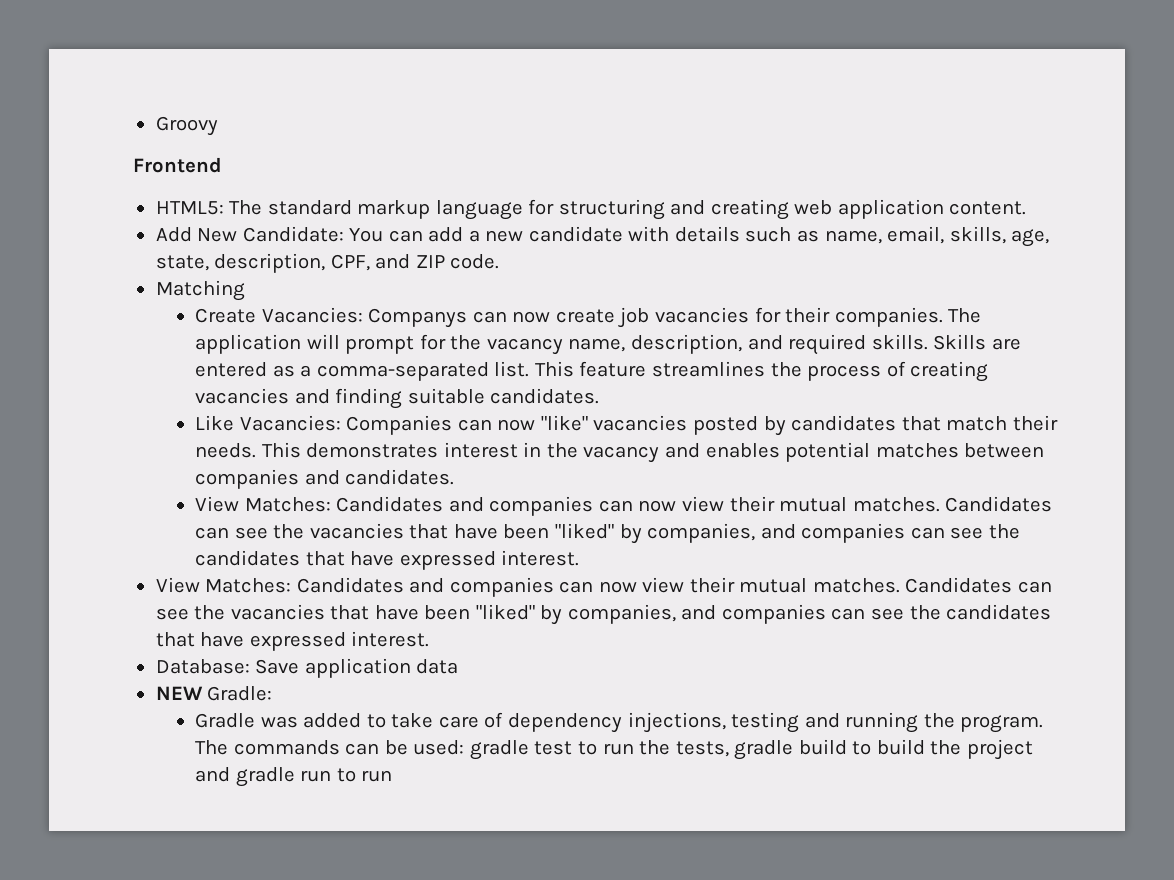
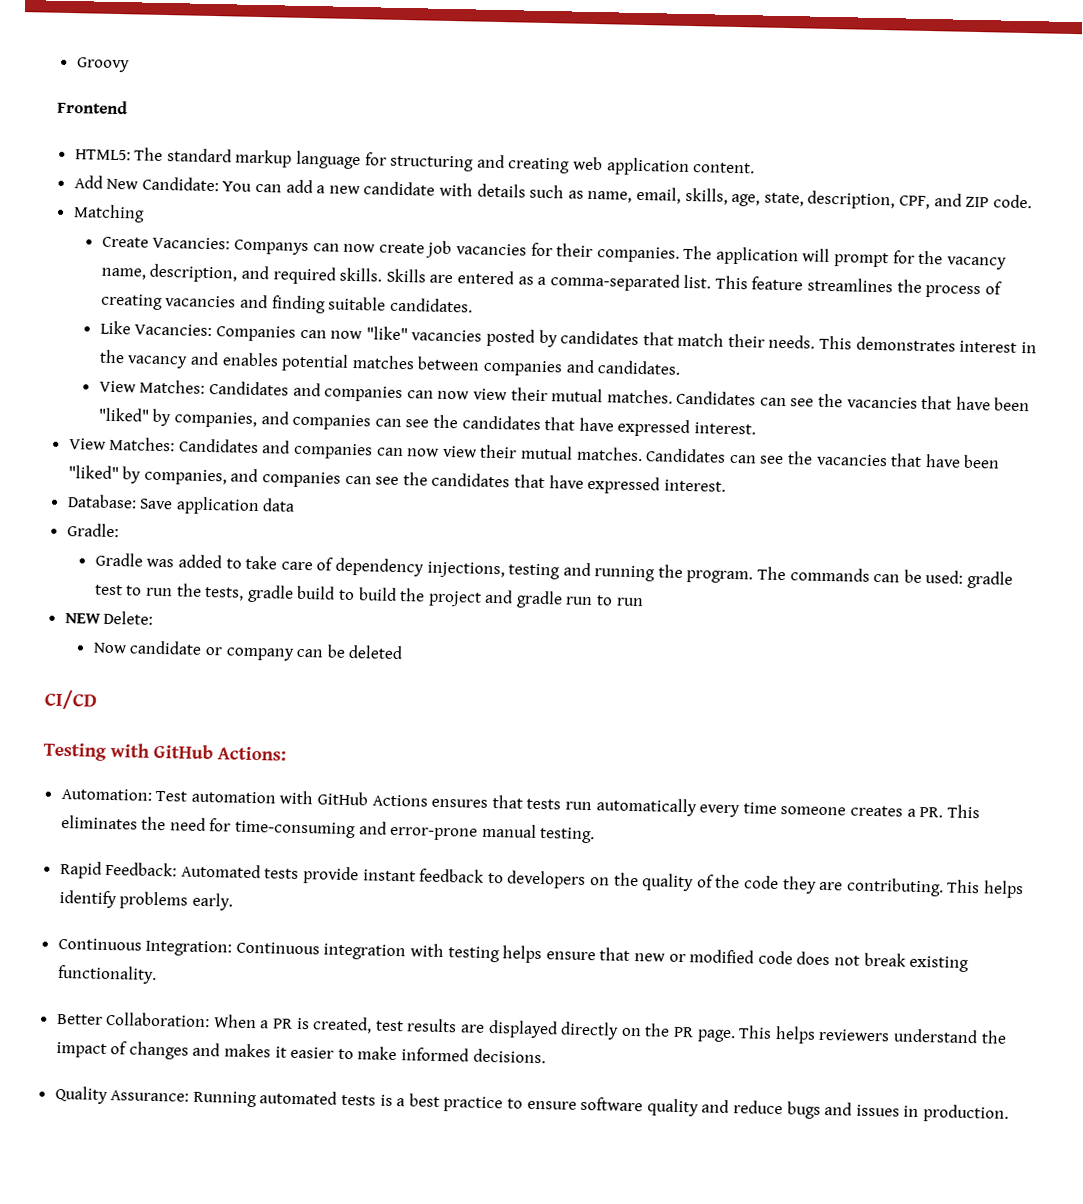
- NEW Gradle:
+ Gradle:
+ NEW Delete:
+ Now candidate or company can be deleted
+ CI/CD
+ Testing with GitHub Actions:
+ Automation: Test automation with GitHub Actions ensures that tests run automatically every time someone creates a PR. This eliminates the need for time-consuming and error-prone manual testing.
+ Rapid Feedback: Automated tests provide instant feedback to developers on the quality of the code they are contributing. This helps identify problems early.
+ Continuous Integration: Continuous integration with testing helps ensure that new or modified code does not break existing functionality.
+ Better Collaboration: When a PR is created, test results are displayed directly on the PR page. This helps reviewers understand the impact of changes and makes it easier to make informed decisions.
+ Quality Assurance: Running automated tests is a best practice to ensure software quality and reduce bugs and issues in production.

